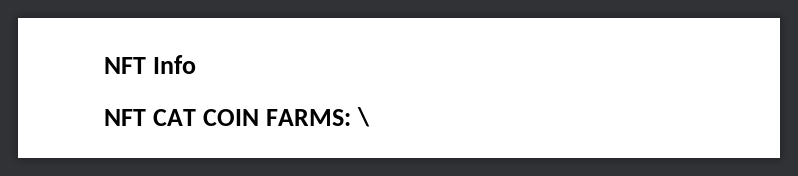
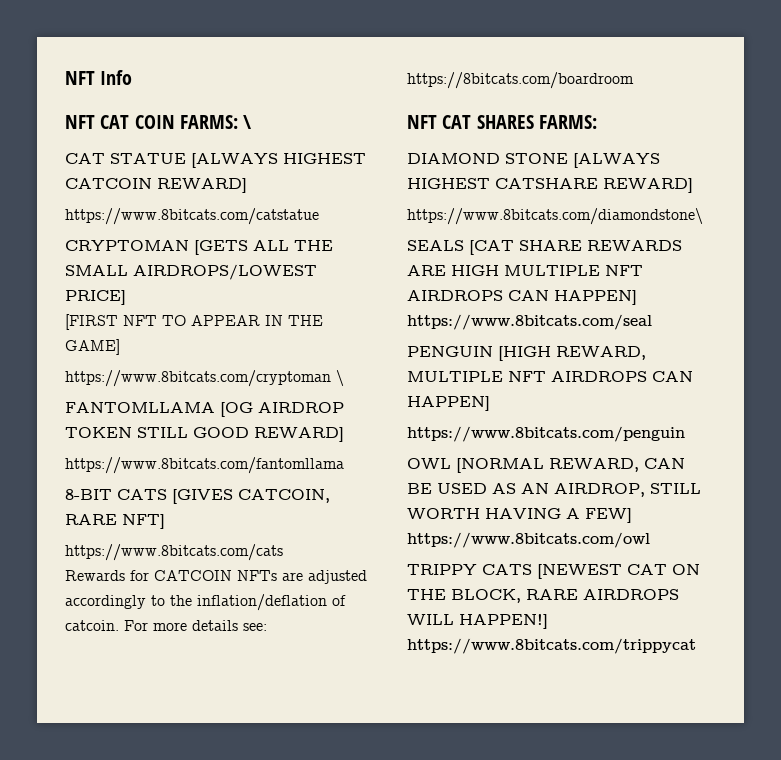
+ CAT STATUE [ALWAYS HIGHEST CATCOIN REWARD]
+ https://www.8bitcats.com/catstatue
+ CRYPTOMAN [GETS ALL THE SMALL AIRDROPS/LOWEST PRICE]
+ [FIRST NFT TO APPEAR IN THE GAME]
+ https://www.8bitcats.com/cryptoman \
+ FANTOMLLAMA [OG AIRDROP TOKEN STILL GOOD REWARD]
+ https://www.8bitcats.com/fantomllama
+ 8-BIT CATS [GIVES CATCOIN, RARE NFT]
+ https://www.8bitcats.com/cats
+ Rewards for CATCOIN NFTs are adjusted accordingly to the inflation/deflation of catcoin. For more details see: https://8bitcats.com/boardroom
+ NFT CAT SHARES FARMS:
+ DIAMOND STONE [ALWAYS HIGHEST CATSHARE REWARD]
+ https://www.8bitcats.com/diamondstone\
+ SEALS [CAT SHARE REWARDS ARE HIGH MULTIPLE NFT AIRDROPS CAN HAPPEN] https://www.8bitcats.com/seal
+ PENGUIN [HIGH REWARD, MULTIPLE NFT AIRDROPS CAN HAPPEN]
+ https://www.8bitcats.com/penguin
+ OWL [NORMAL REWARD, CAN BE USED AS AN AIRDROP, STILL WORTH HAVING A FEW] https://www.8bitcats.com/owl
+ TRIPPY CATS [NEWEST CAT ON THE BLOCK, RARE AIRDROPS WILL HAPPEN!] https://www.8bitcats.com/trippycat

